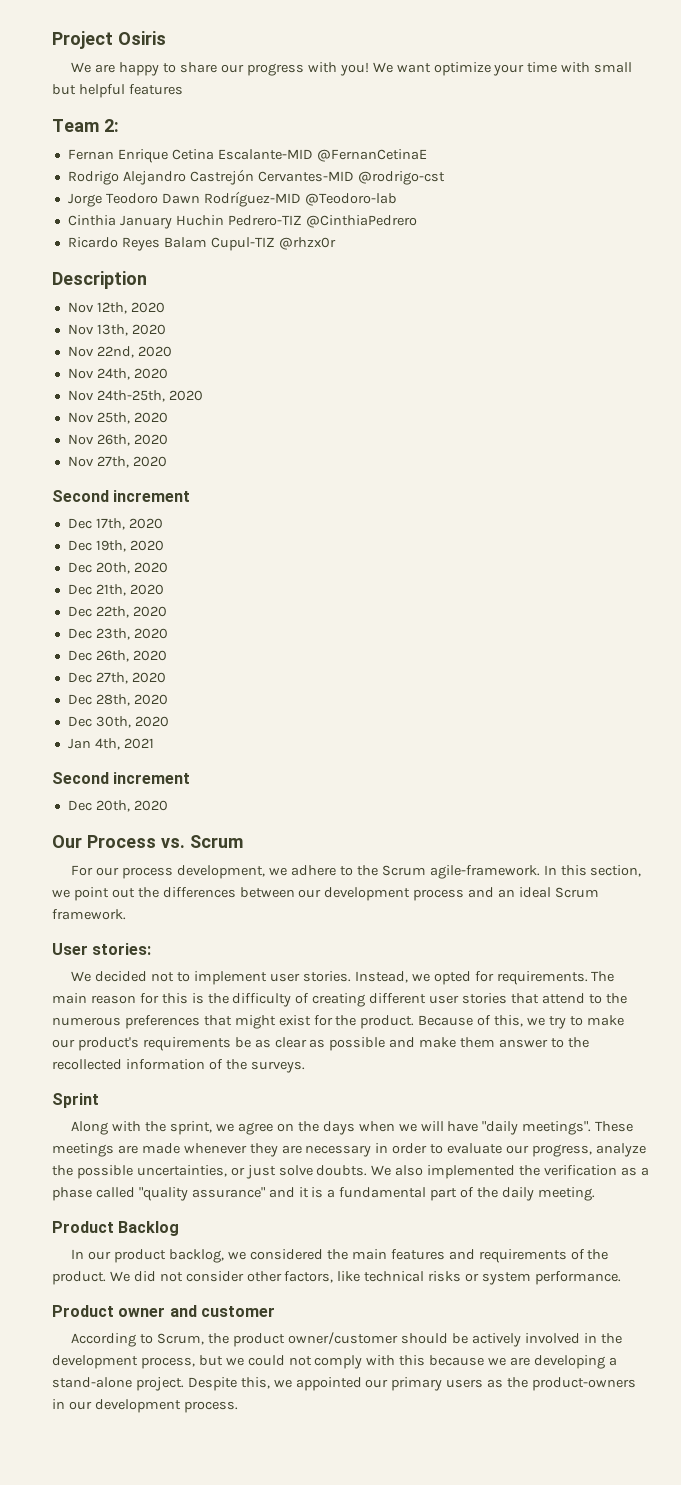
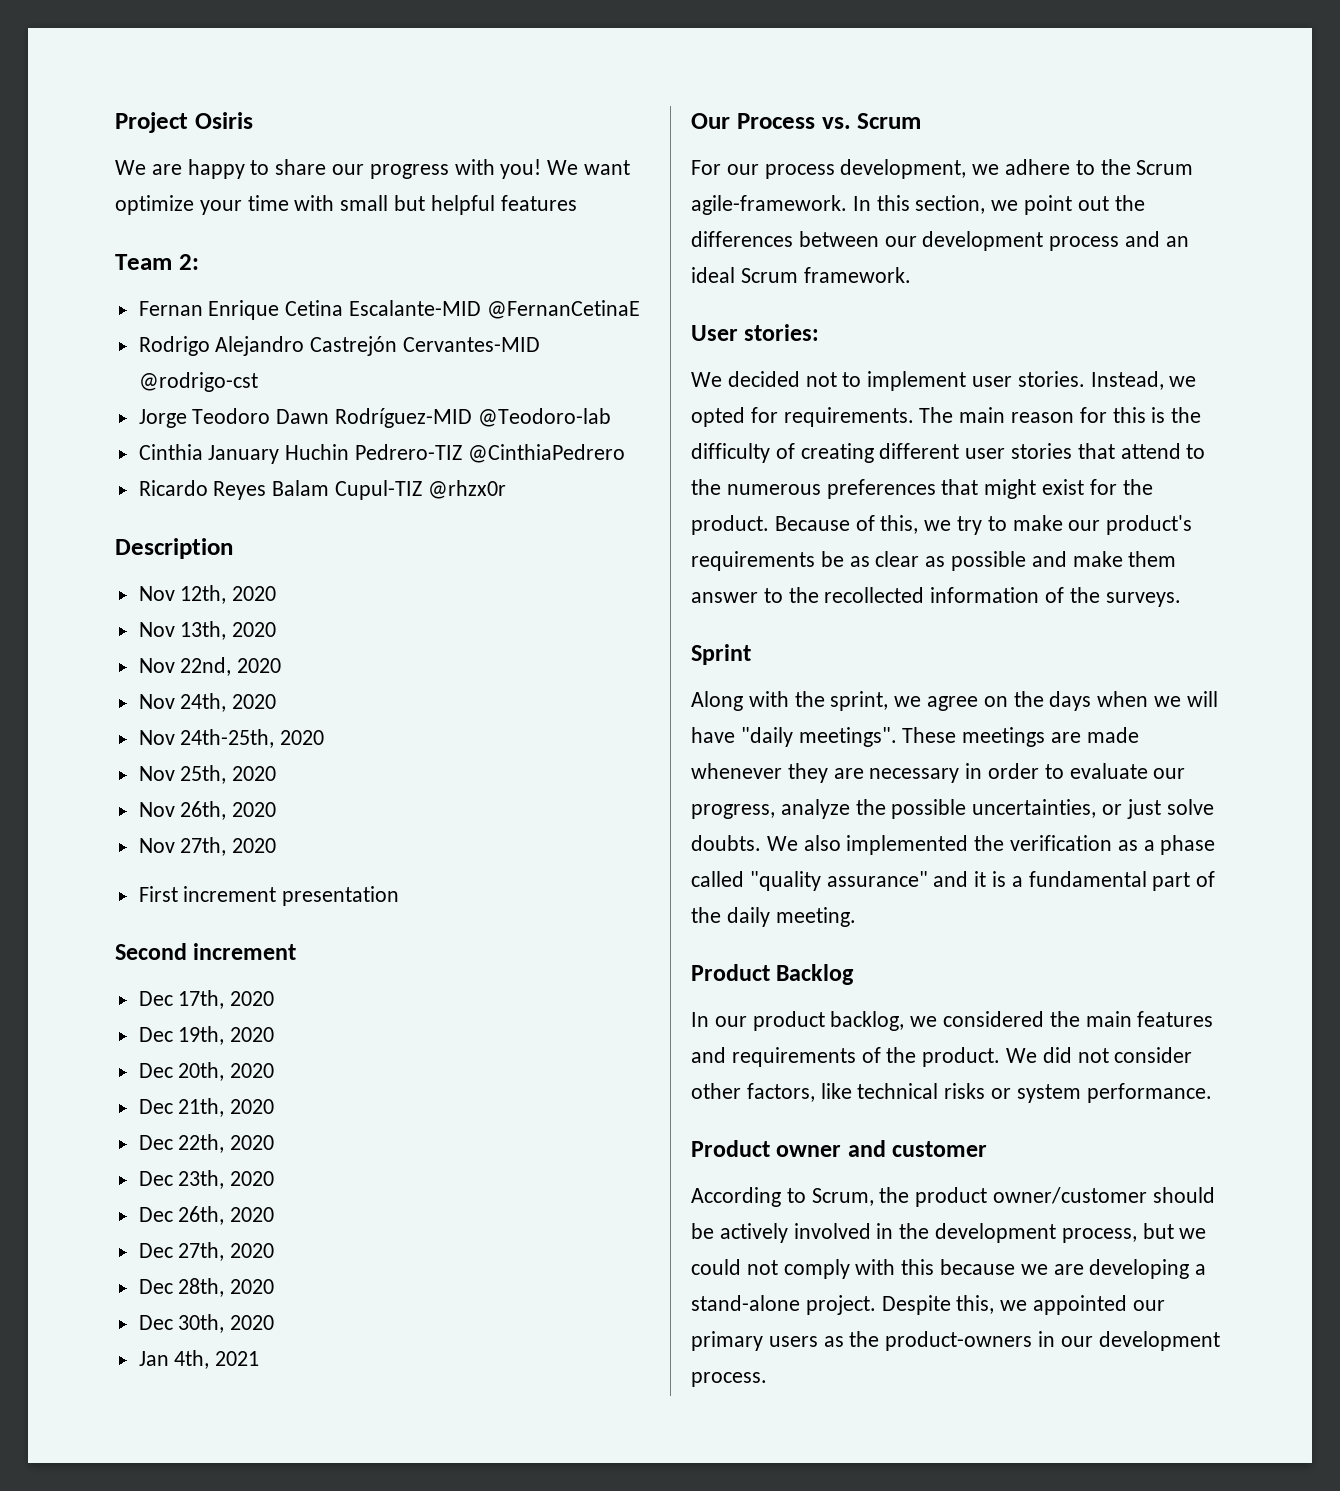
+ First increment presentation
  Jan 4th, 2021
- Second increment
- Dec 20th, 2020

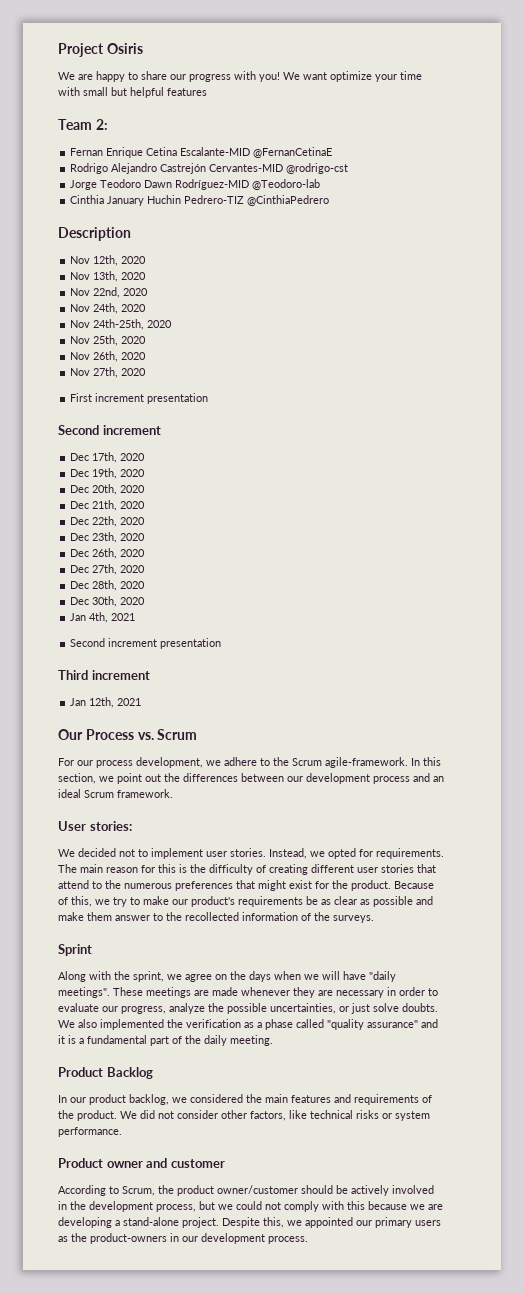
- Ricardo Reyes Balam Cupul-TIZ @rhzx0r
+ Second increment presentation
+ Third increment
+ Jan 12th, 2021

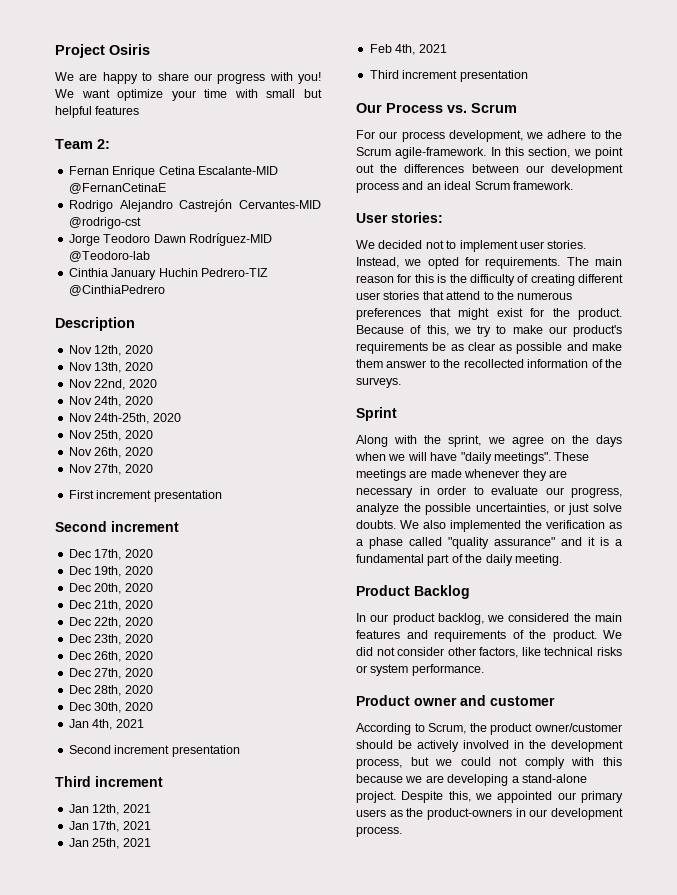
+ Jan 17th, 2021
+ Jan 25th, 2021
+ Feb 4th, 2021
+ Third increment presentation

